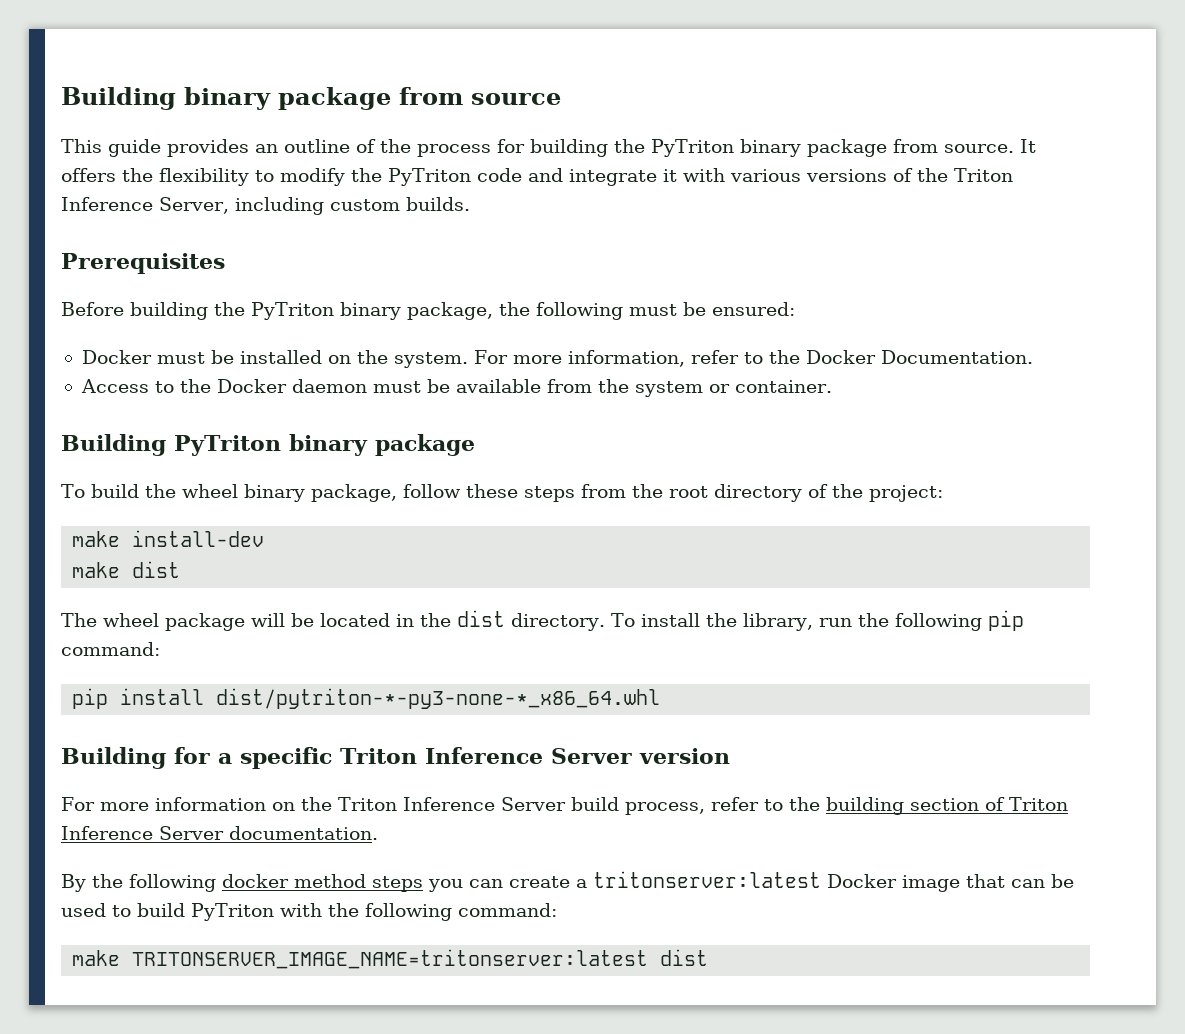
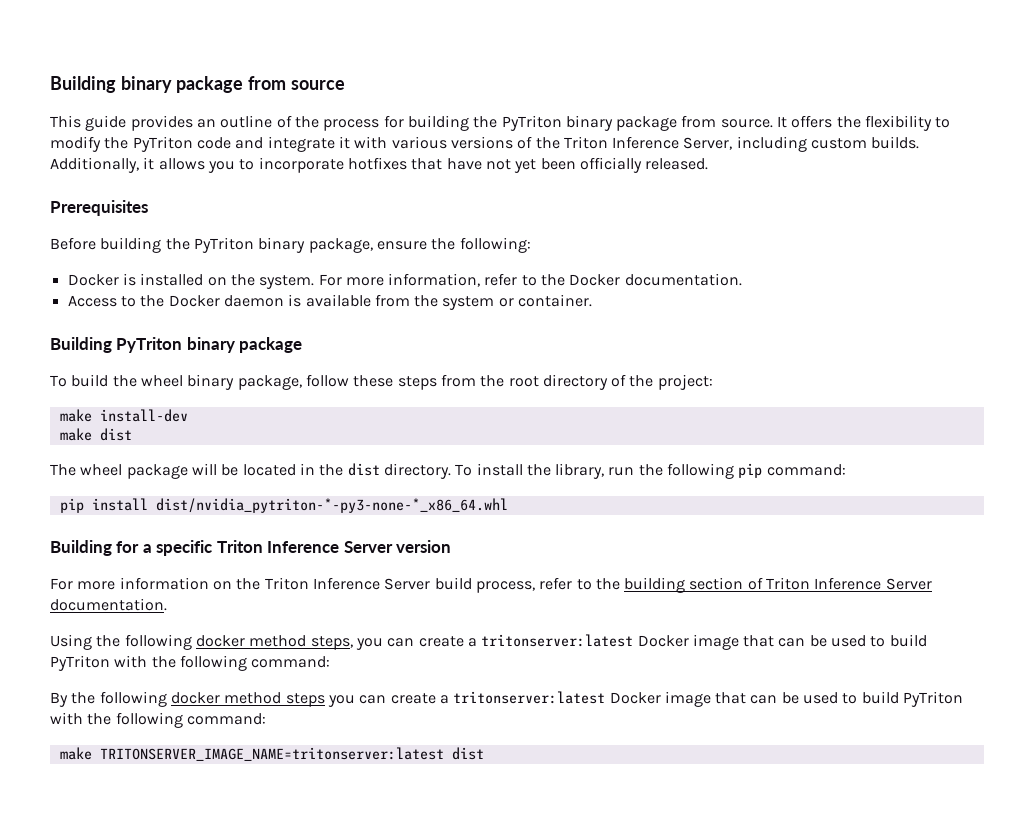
+ Additionally, it allows you to incorporate hotfixes that have not yet been officially released.
- Before building the PyTriton binary package, the following must be ensured:
- Docker must be installed on the system.
+ Before building the PyTriton binary package, ensure the following:
+ Docker is installed on the system.
- For more information, refer to the Docker Documentation.
+ For more information, refer to the Docker documentation.
- Access to the Docker daemon must be available from the system or container.
+ Access to the Docker daemon is available from the system or container.
- pip install dist/pytriton-*-py3-none-*_x86_64.whl
+ pip install dist/nvidia_pytriton-*-py3-none-*_x86_64.whl
+ Using the following docker method steps, you can create a tritonserver:latest Docker image that can be used to build PyTriton with the following command:

